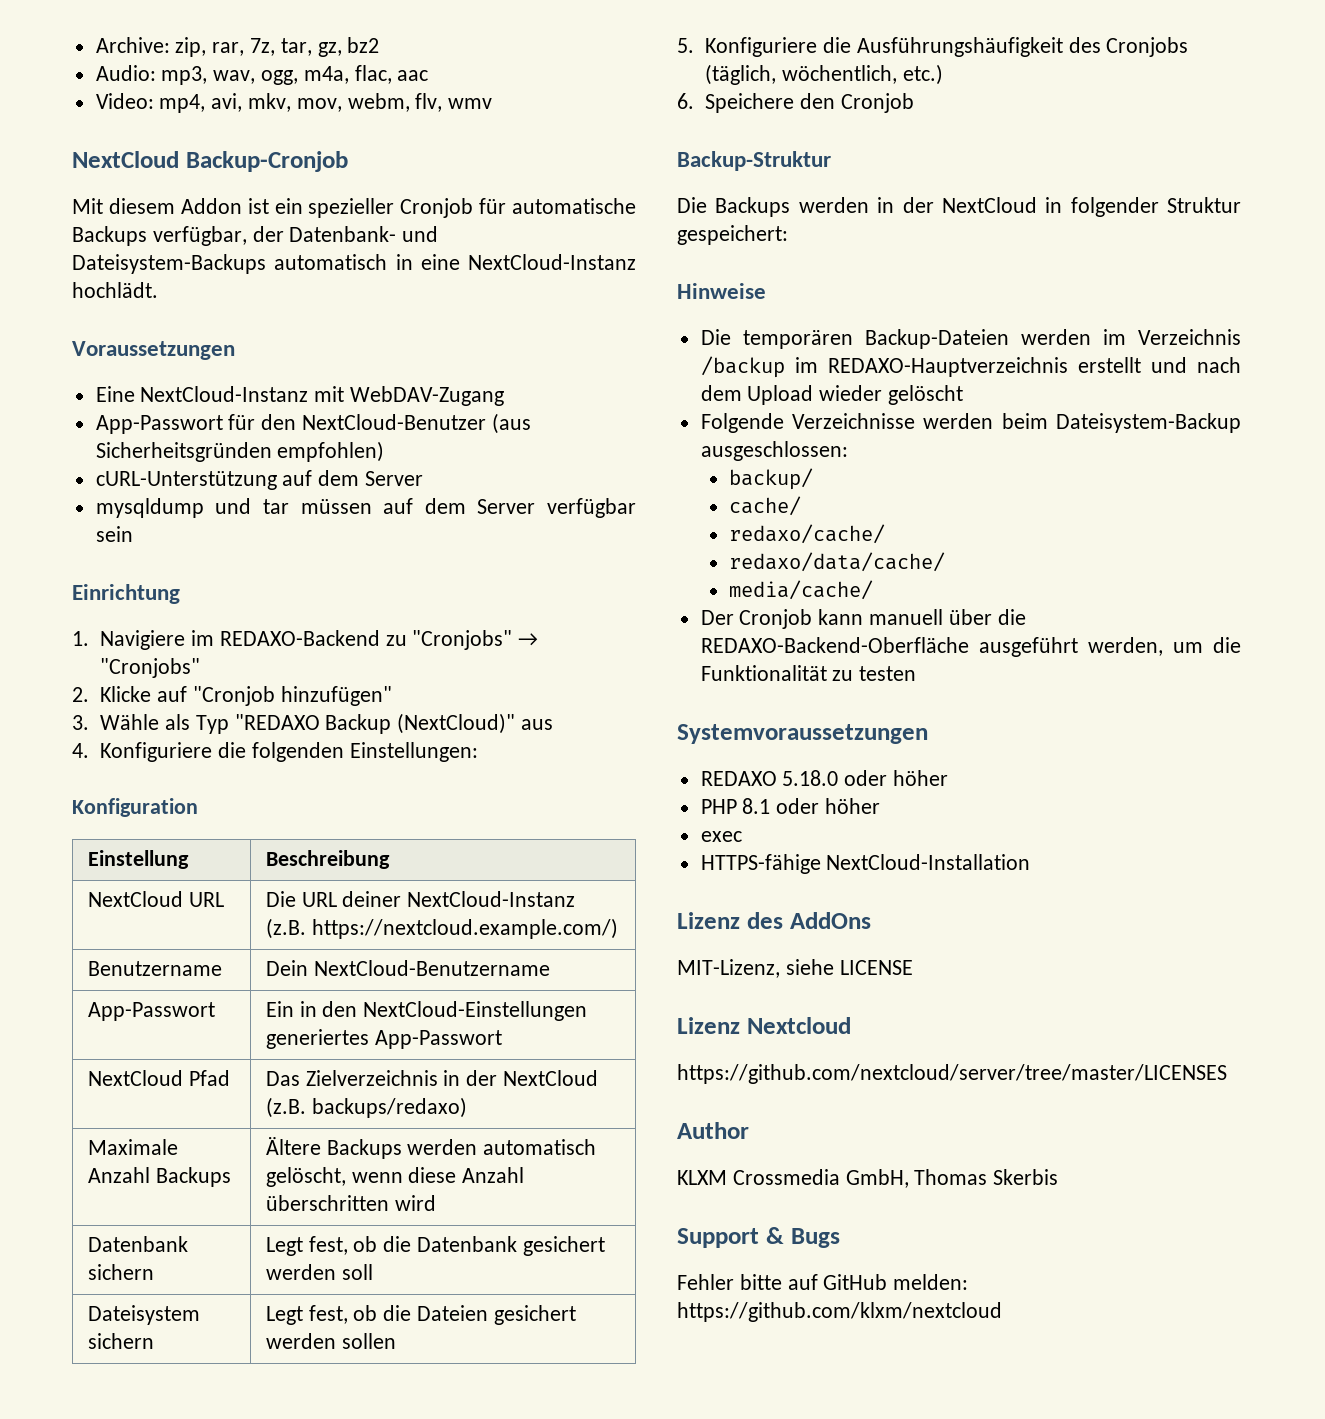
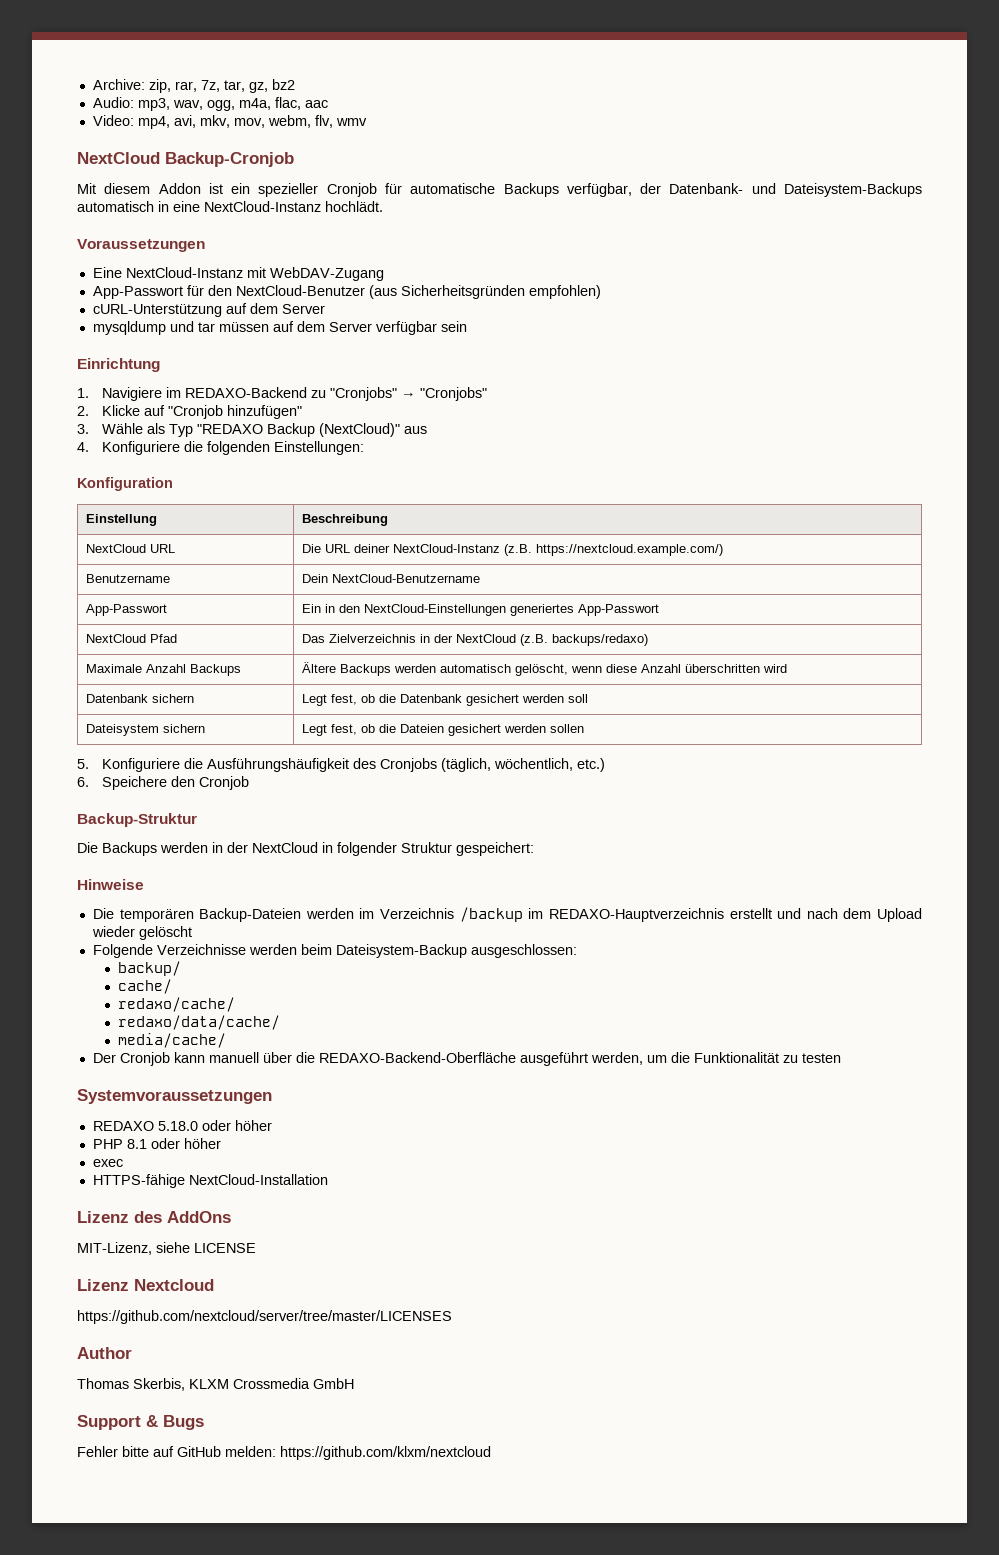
- KLXM Crossmedia GmbH, Thomas Skerbis
+ Thomas Skerbis, KLXM Crossmedia GmbH

